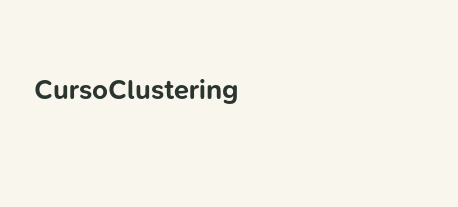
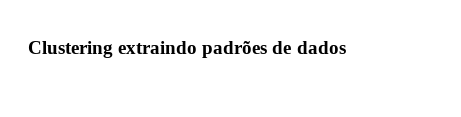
- CursoClustering
+ Clustering extraindo padrões de dados

